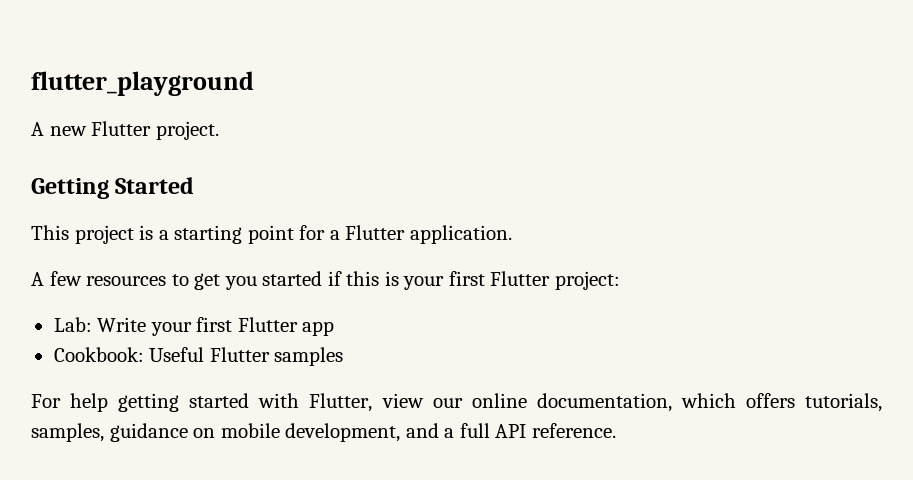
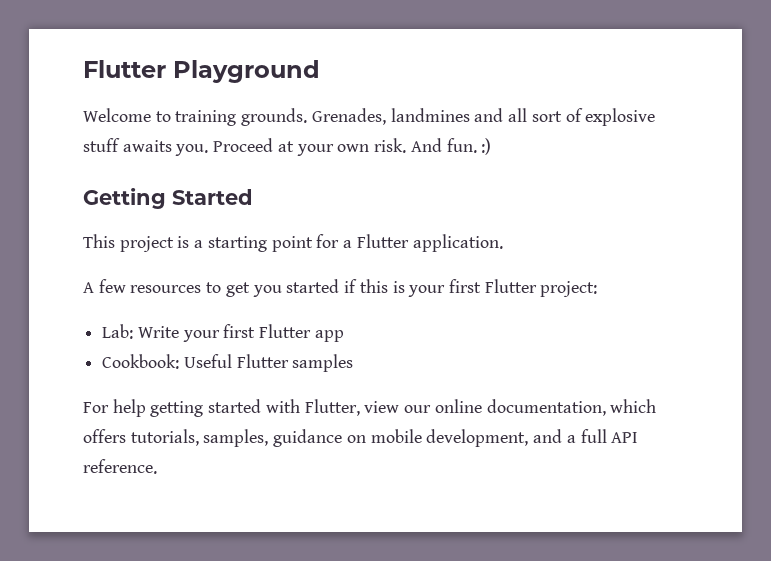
- flutter_playground
- A new Flutter project.
+ Flutter Playground
+ Welcome to training grounds. Grenades, landmines and all sort of explosive stuff awaits you. Proceed at your own risk. And fun. :)

